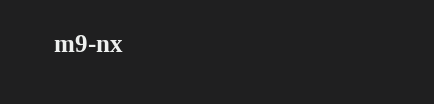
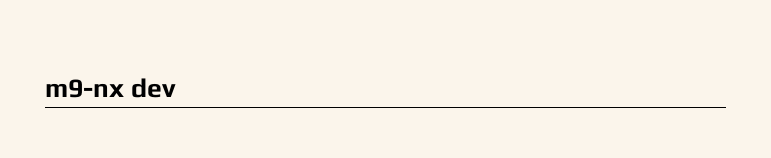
- m9-nx
+ m9-nx dev

